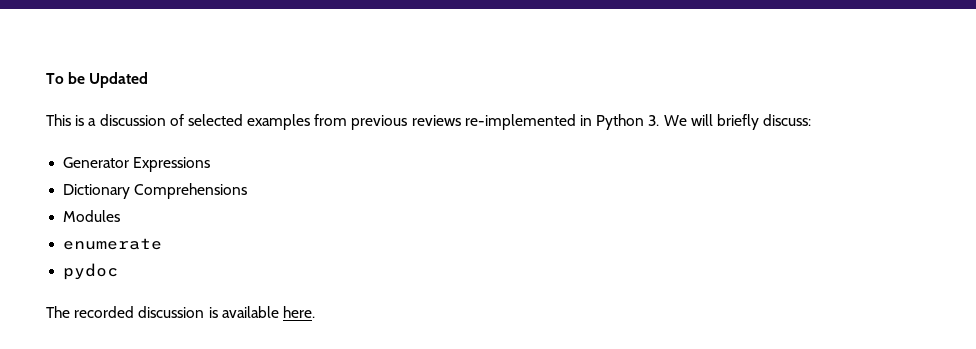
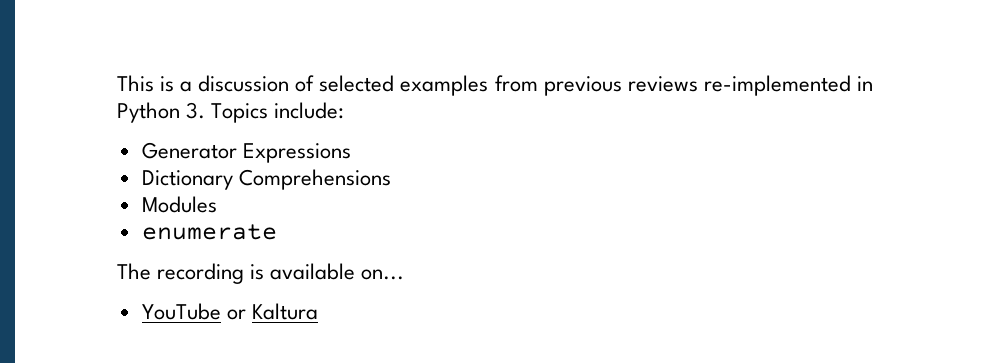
- To be Updated
- This is a discussion of selected examples from previous reviews re-implemented in Python 3. We will briefly discuss:
+ This is a discussion of selected examples from previous reviews re-implemented in Python 3. Topics include:
- pydoc
- The recorded discussion is available here.
+ The recording is available on...
+ YouTube or Kaltura

